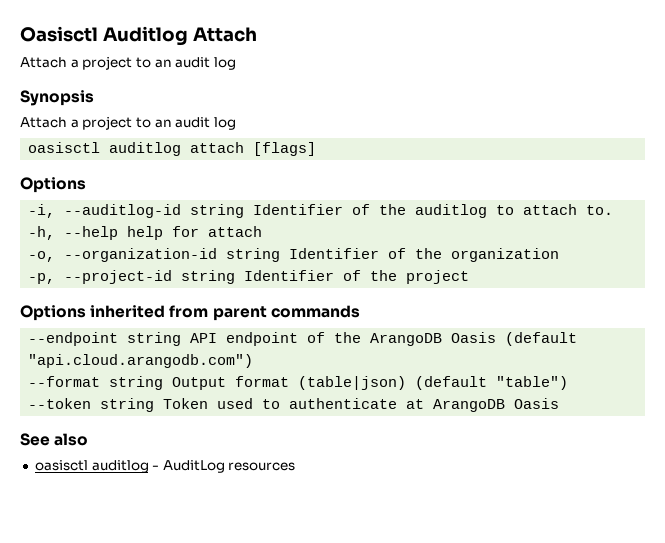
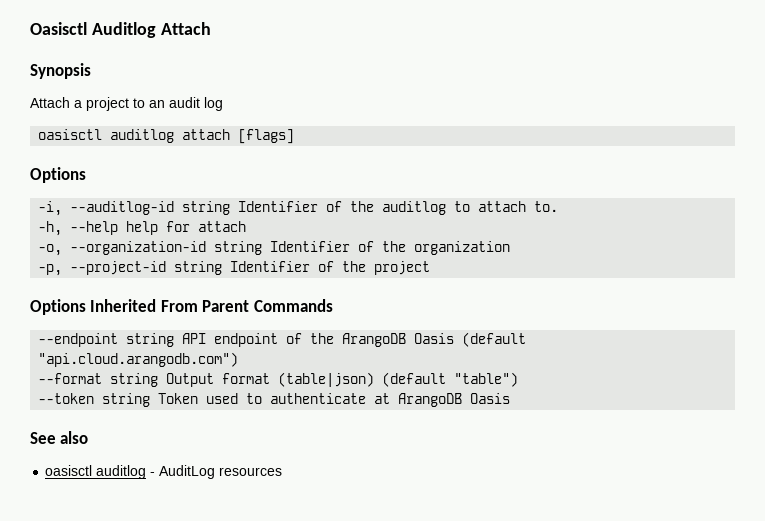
  Oasisctl Auditlog Attach
- Attach a project to an audit log
- Options inherited from parent commands
+ Options Inherited From Parent Commands

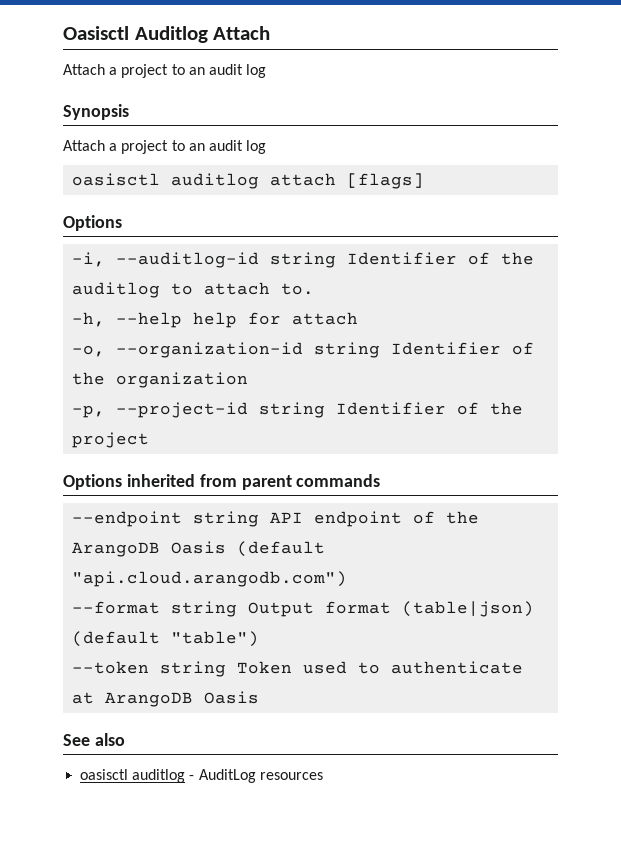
  Oasisctl Auditlog Attach
+ Attach a project to an audit log
- Options Inherited From Parent Commands
+ Options inherited from parent commands

